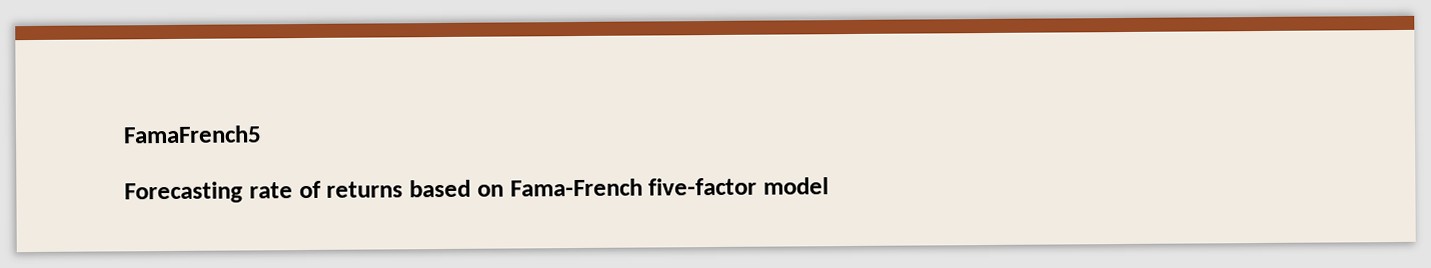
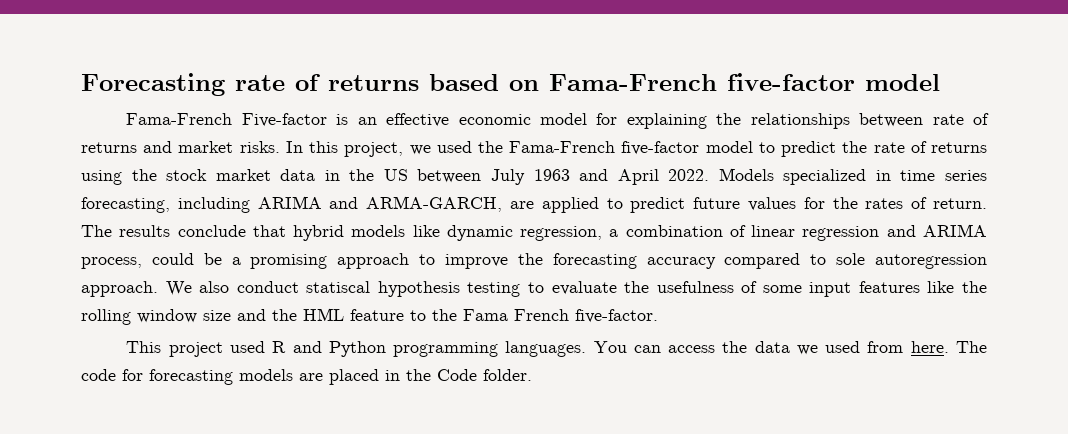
- FamaFrench5
+ Fama-French Five-factor is an effective economic model for explaining the relationships between rate of returns and market risks. In this project, we used the Fama-French five-factor model to predict the rate of returns using the stock market data in the US between July 1963 and April 2022. Models specialized in time series forecasting, including ARIMA and ARMA-GARCH, are applied to predict future values for the rates of return. The results conclude that hybrid models like dynamic regression, a combination of linear regression and ARIMA process, could be a promising approach to improve the forecasting accuracy compared to sole autoregression approach. We also conduct statiscal hypothesis testing to evaluate the usefulness of some input features like the rolling window size and the HML feature to the Fama French five-factor.
+ This project used R and Python programming languages. You can access the data we used from here. The code for forecasting models are placed in the Code folder.

